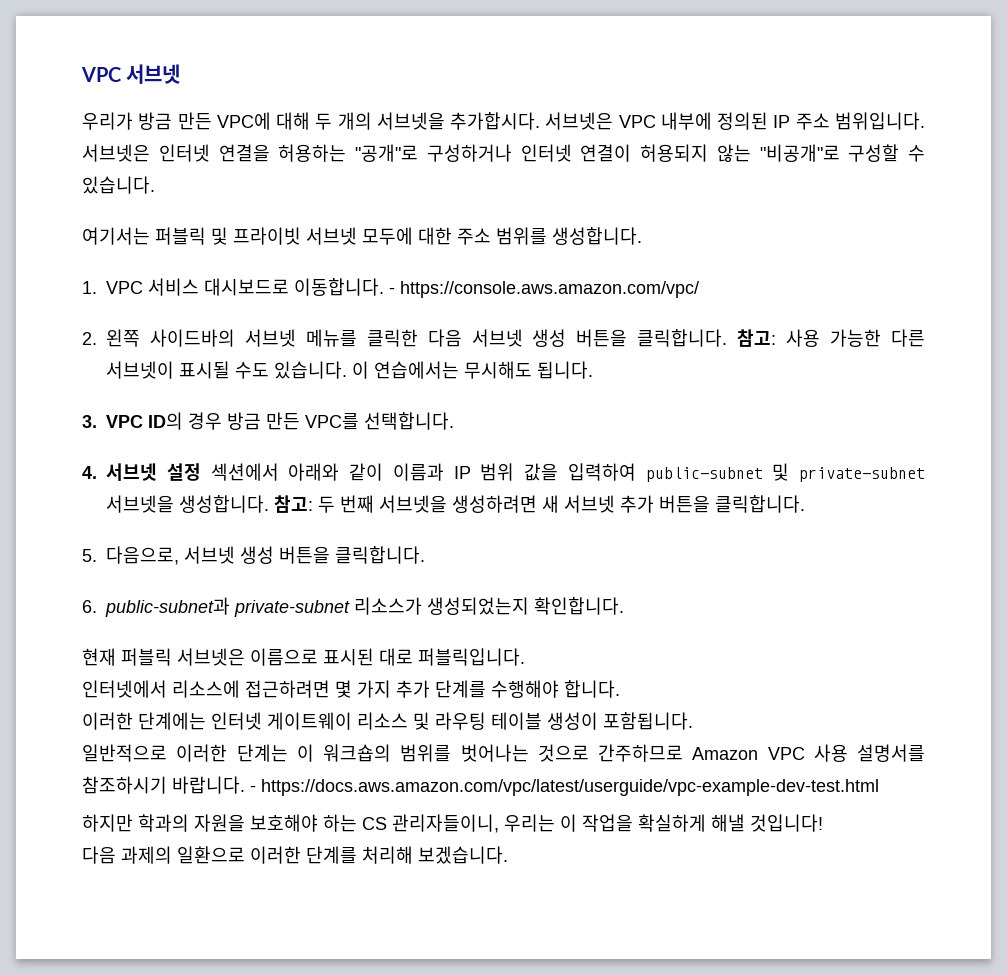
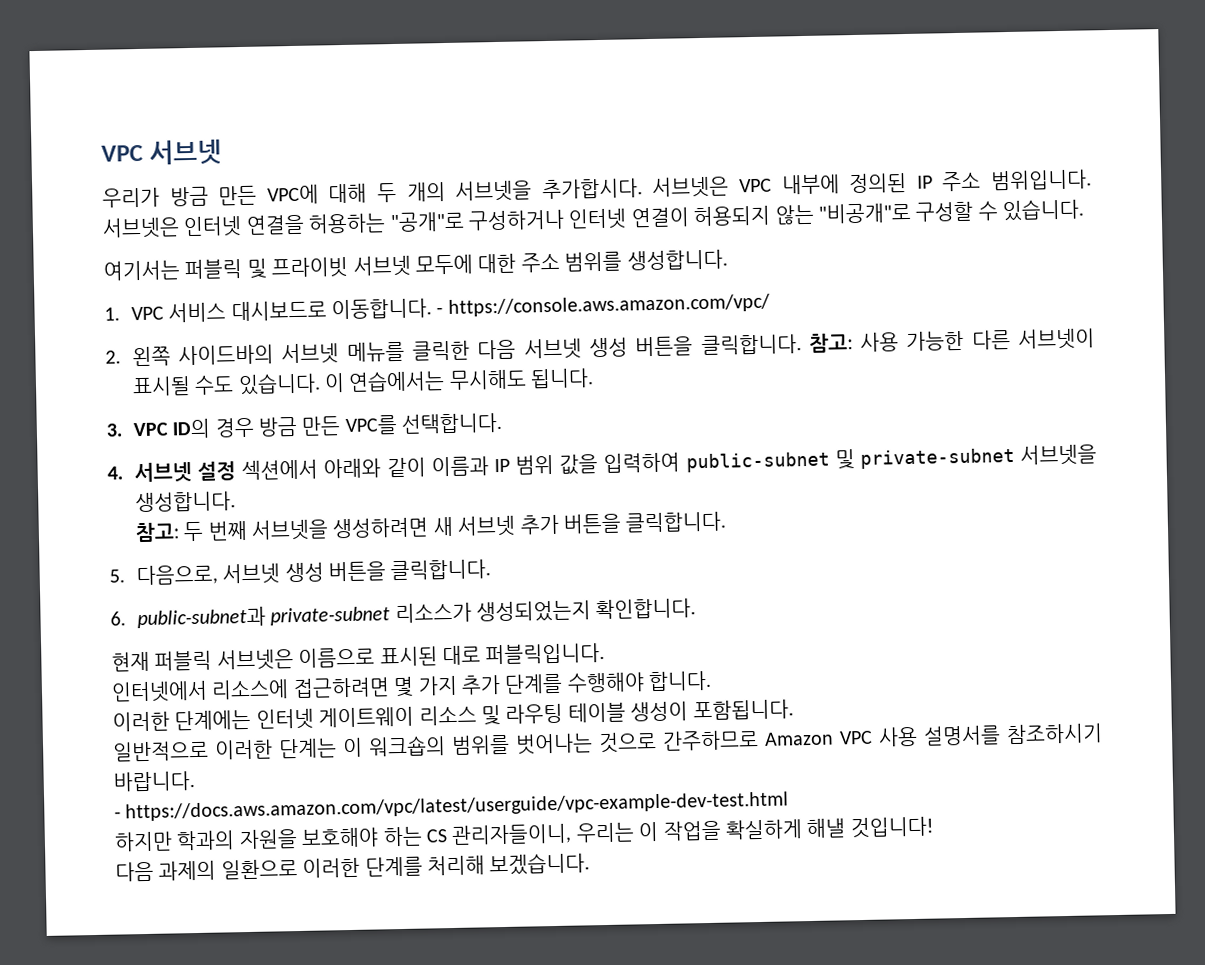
- 4. 서브넷 설정 섹션에서 아래와 같이 이름과 IP 범위 값을 입력하여 public-subnet 및 private-subnet 서브넷을 생성합니다. 참고: 두 번째 서브넷을 생성하려면 새 서브넷 추가 버튼을 클릭합니다.
+ 4. 서브넷 설정 섹션에서 아래와 같이 이름과 IP 범위 값을 입력하여 public-subnet 및 private-subnet 서브넷을 생성합니다.
+ 참고: 두 번째 서브넷을 생성하려면 새 서브넷 추가 버튼을 클릭합니다.
- 일반적으로 이러한 단계는 이 워크숍의 범위를 벗어나는 것으로 간주하므로 Amazon VPC 사용 설명서를 참조하시기 바랍니다. - https://docs.aws.amazon.com/vpc/latest/userguide/vpc-example-dev-test.html
+ 일반적으로 이러한 단계는 이 워크숍의 범위를 벗어나는 것으로 간주하므로 Amazon VPC 사용 설명서를 참조하시기 바랍니다.
+ - https://docs.aws.amazon.com/vpc/latest/userguide/vpc-example-dev-test.html

